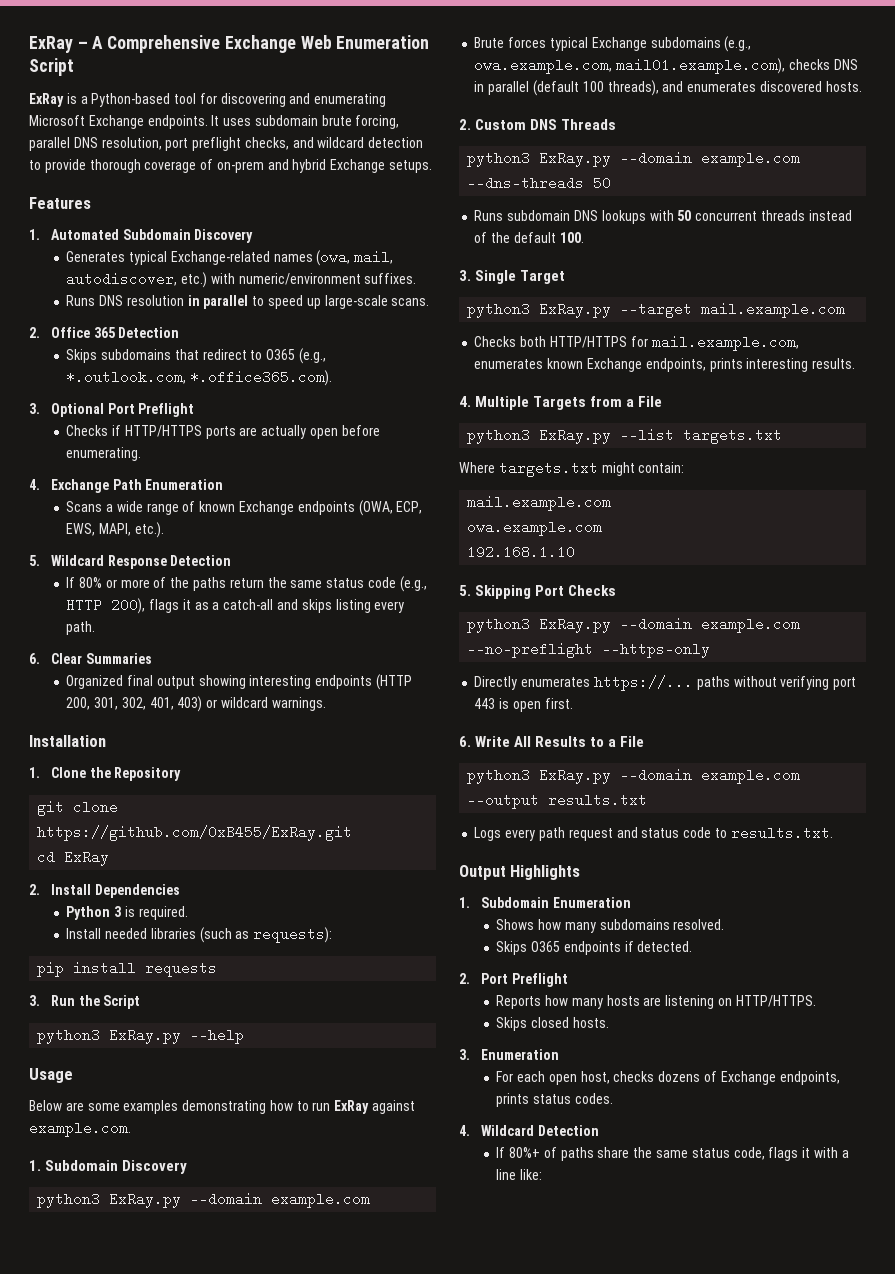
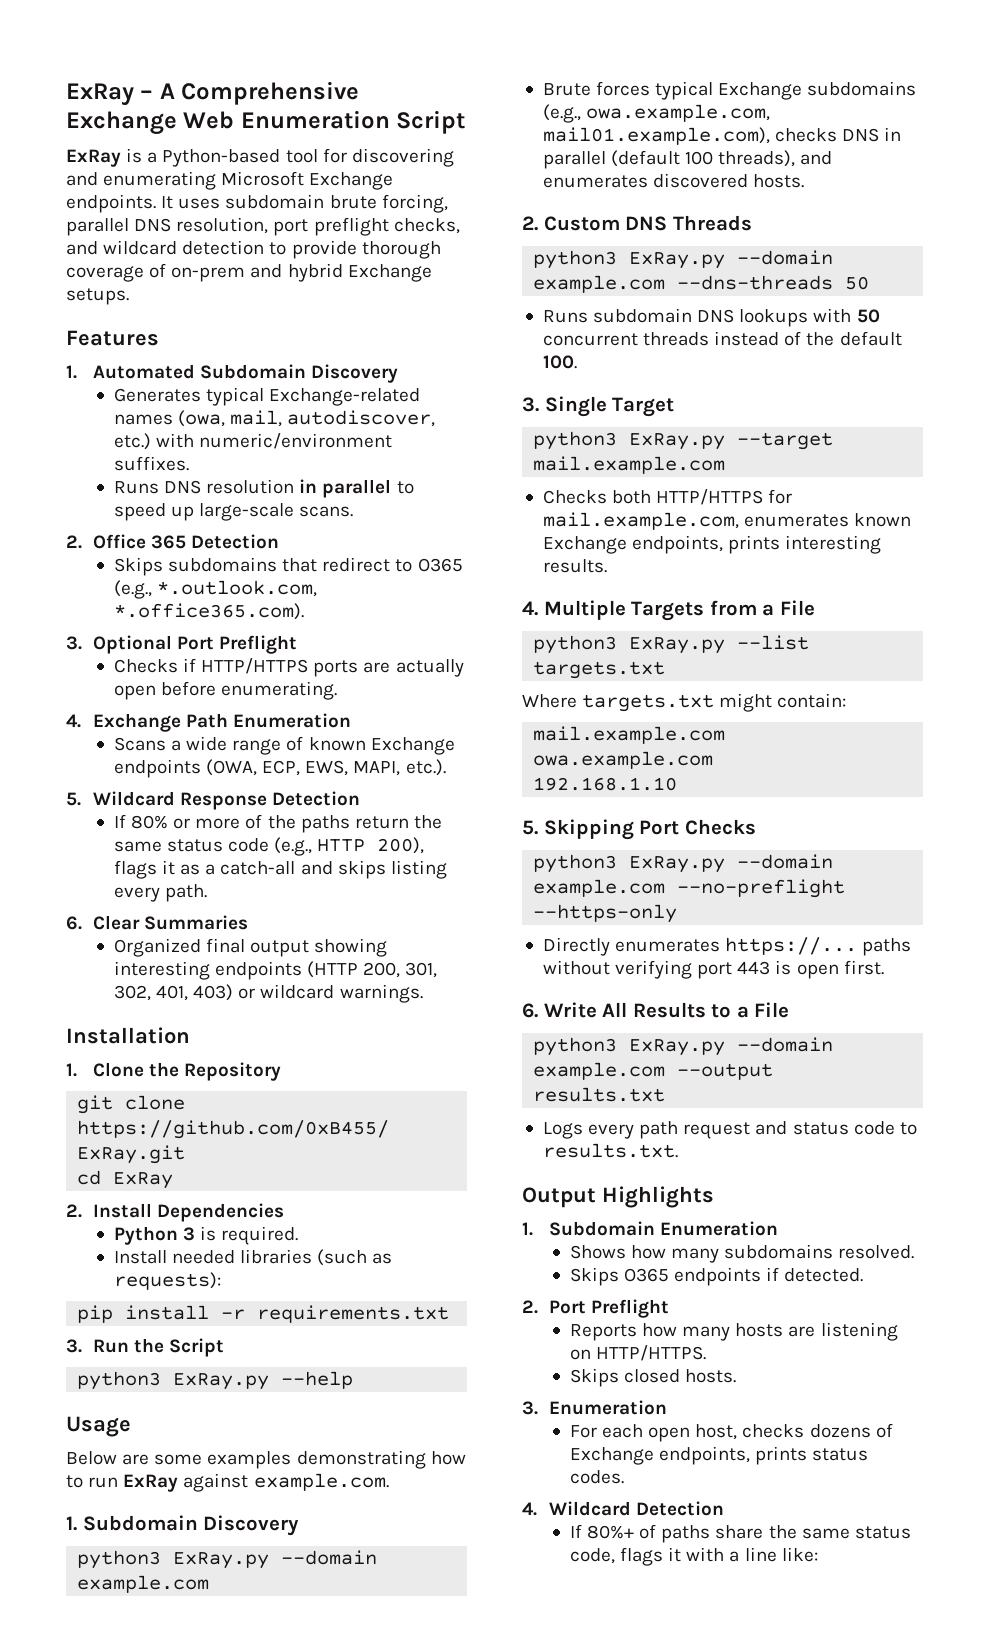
- pip install requests
+ pip install -r requirements.txt

